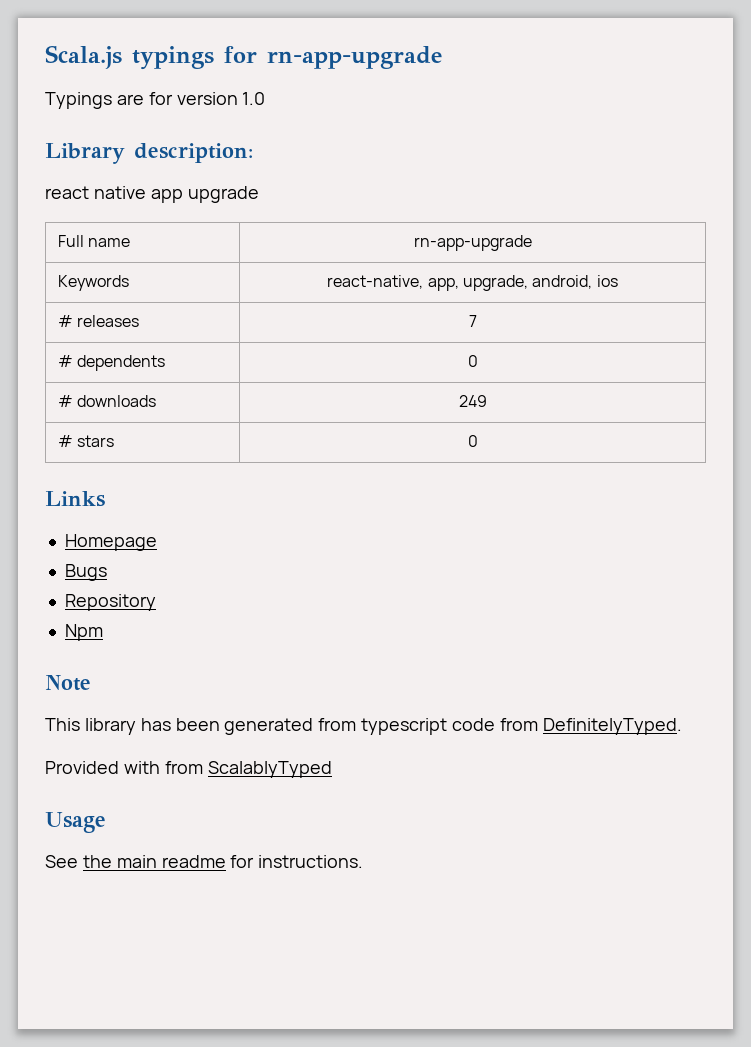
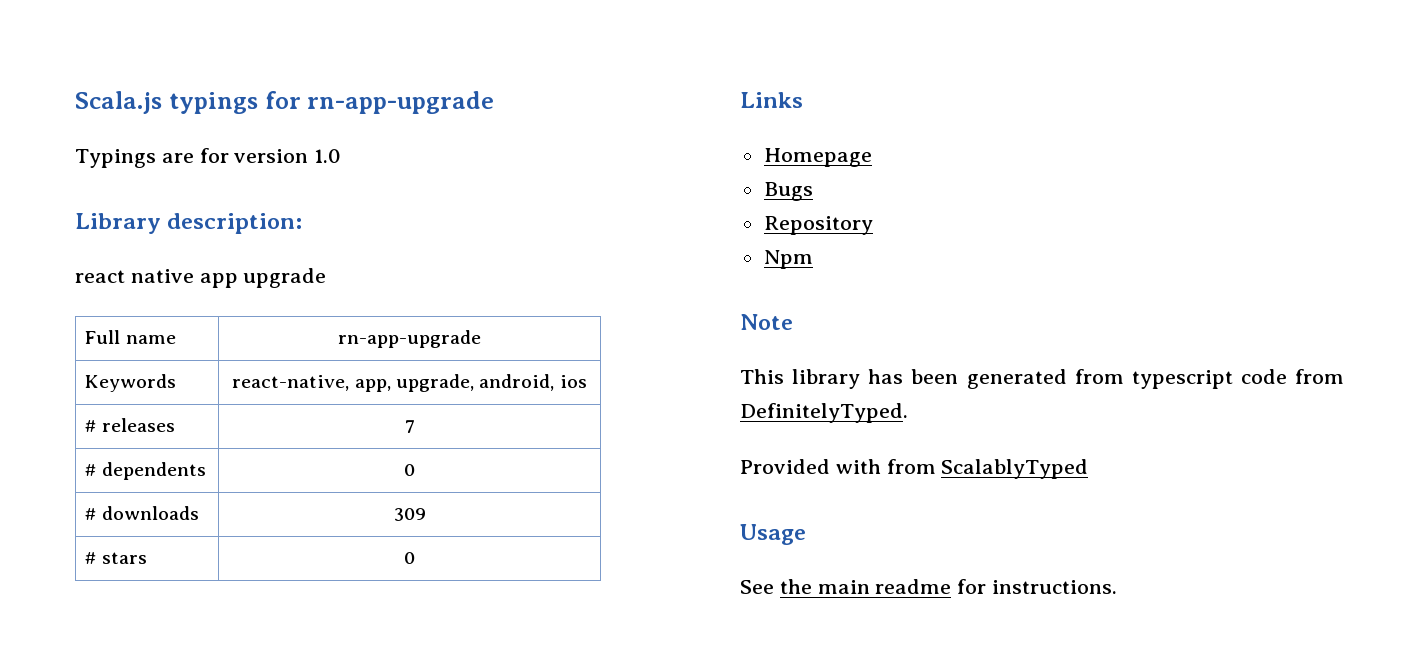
- # downloads | 249
+ # downloads | 309

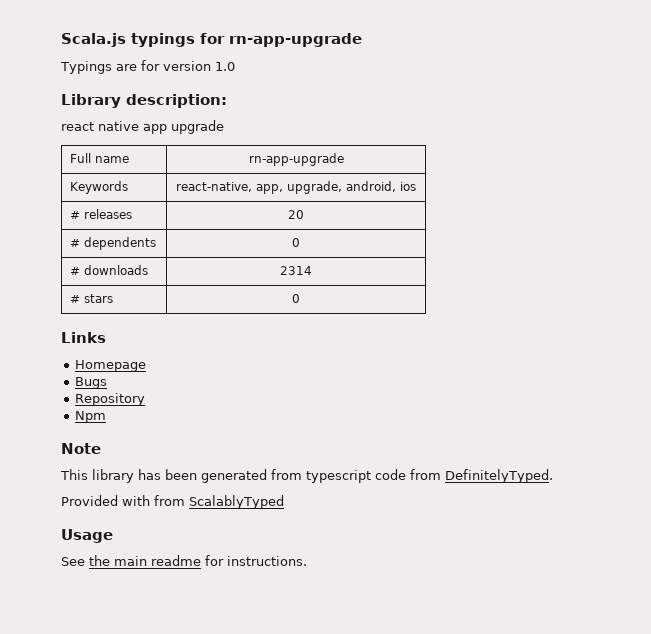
- # releases | 7
+ # releases | 20
- # downloads | 309
+ # downloads | 2314

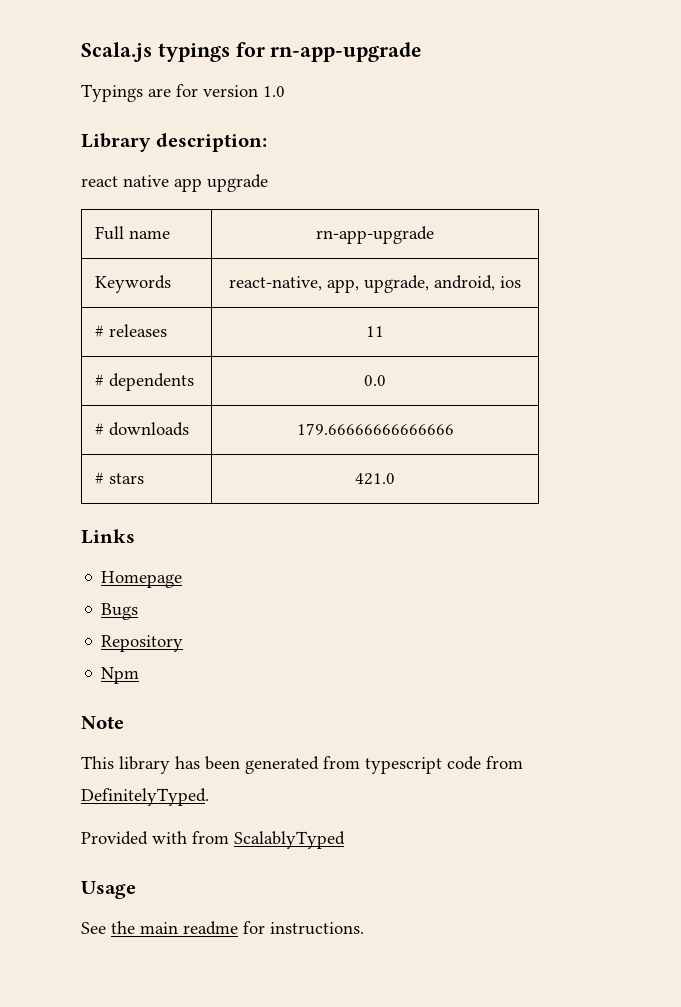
- # releases | 20
+ # releases | 11
- # dependents | 0
+ # dependents | 0.0
- # downloads | 2314
+ # downloads | 179.66666666666666
- # stars | 0
+ # stars | 421.0

